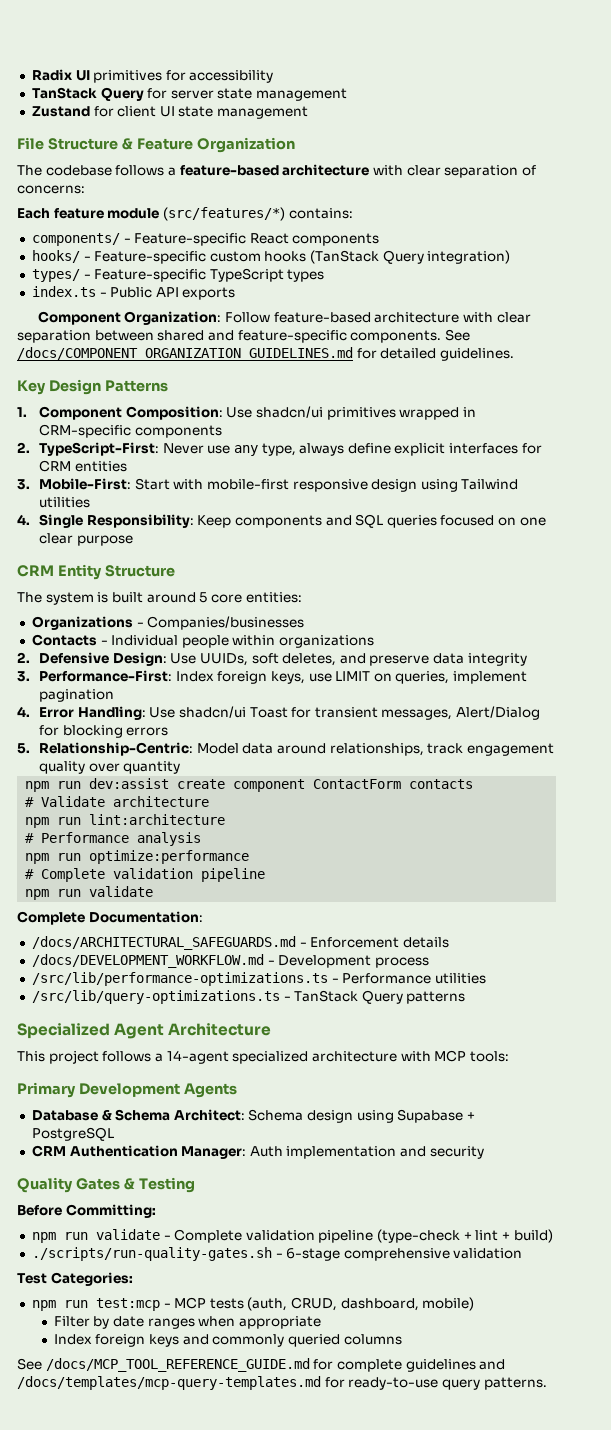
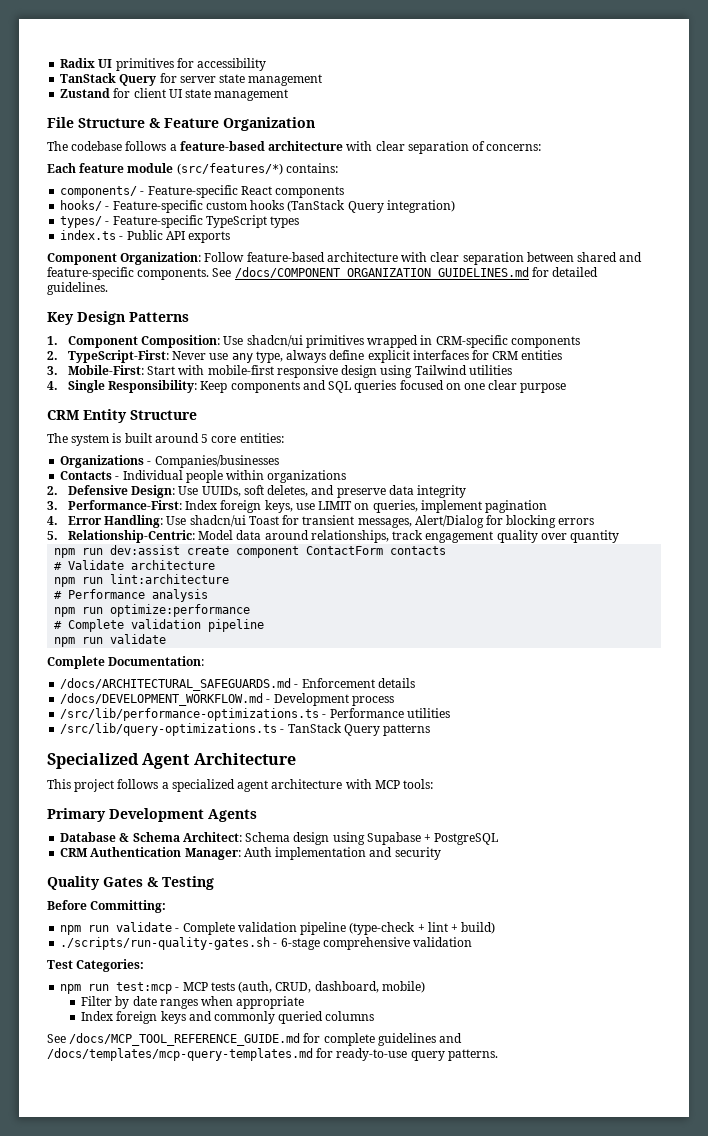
- This project follows a 14-agent specialized architecture with MCP tools:
+ This project follows a specialized agent architecture with MCP tools:

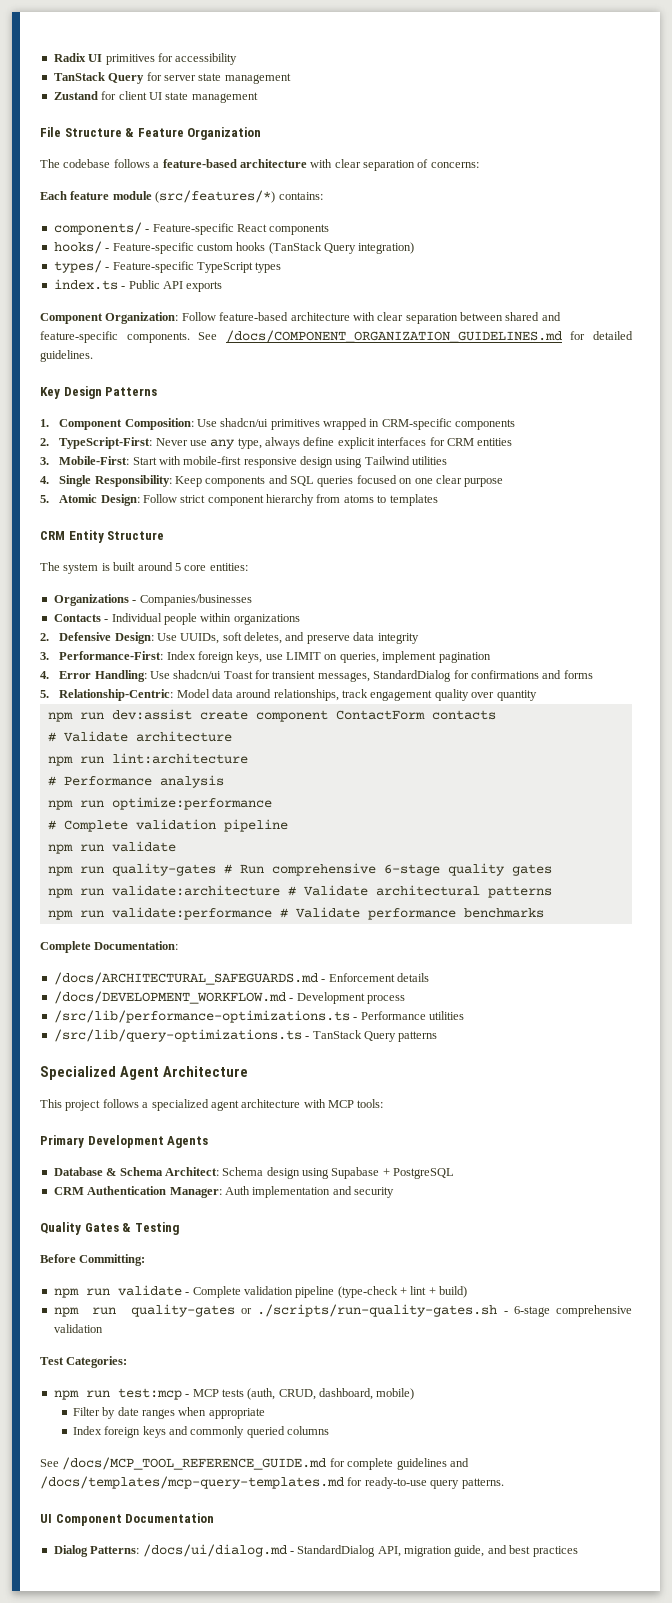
+ 5. Atomic Design: Follow strict component hierarchy from atoms to templates
- 4. Error Handling: Use shadcn/ui Toast for transient messages, Alert/Dialog for blocking errors
+ 4. Error Handling: Use shadcn/ui Toast for transient messages, StandardDialog for confirmations and forms
+ npm run quality-gates # Run comprehensive 6-stage quality gates
+ npm run validate:architecture # Validate architectural patterns
+ npm run validate:performance # Validate performance benchmarks
- ./scripts/run-quality-gates.sh - 6-stage comprehensive validation
+ npm run quality-gates or ./scripts/run-quality-gates.sh - 6-stage comprehensive validation
+ UI Component Documentation
+ Dialog Patterns: /docs/ui/dialog.md - StandardDialog API, migration guide, and best practices

